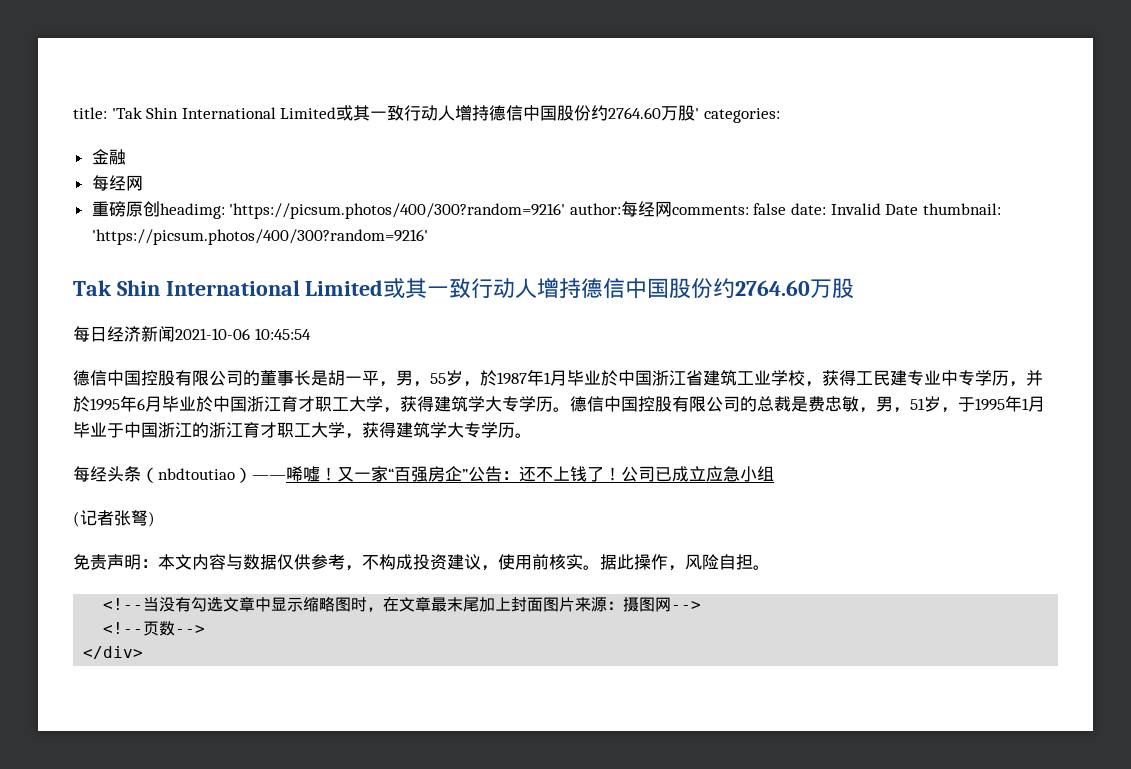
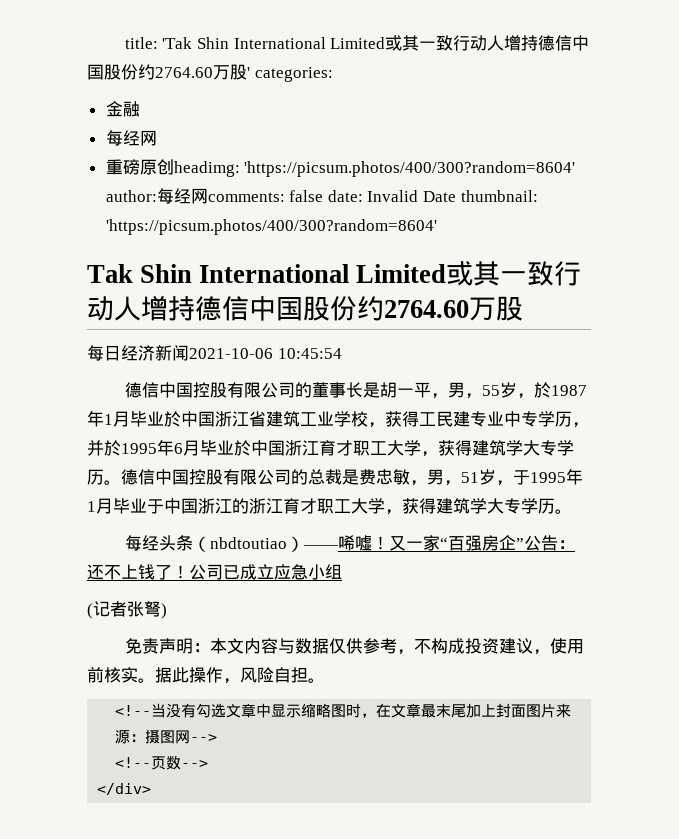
- 重磅原创headimg: 'https://picsum.photos/400/300?random=9216' author:每经网comments: false date: Invalid Date thumbnail: 'https://picsum.photos/400/300?random=9216'
+ 重磅原创headimg: 'https://picsum.photos/400/300?random=8604' author:每经网comments: false date: Invalid Date thumbnail: 'https://picsum.photos/400/300?random=8604'

